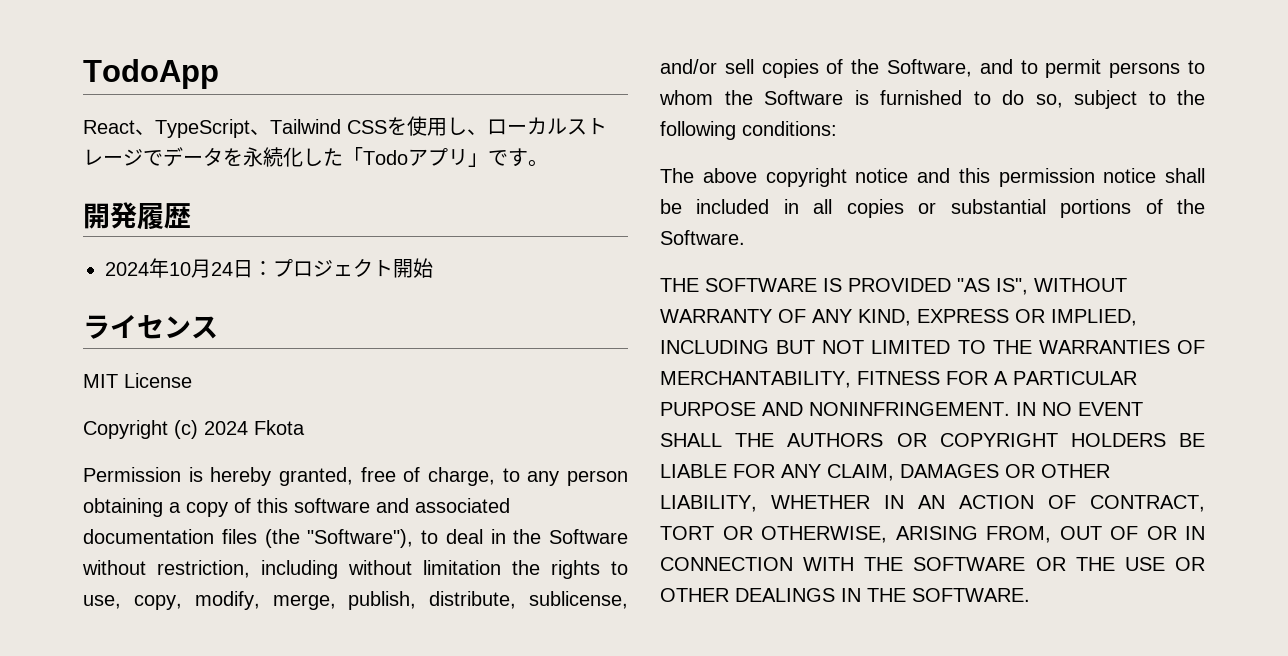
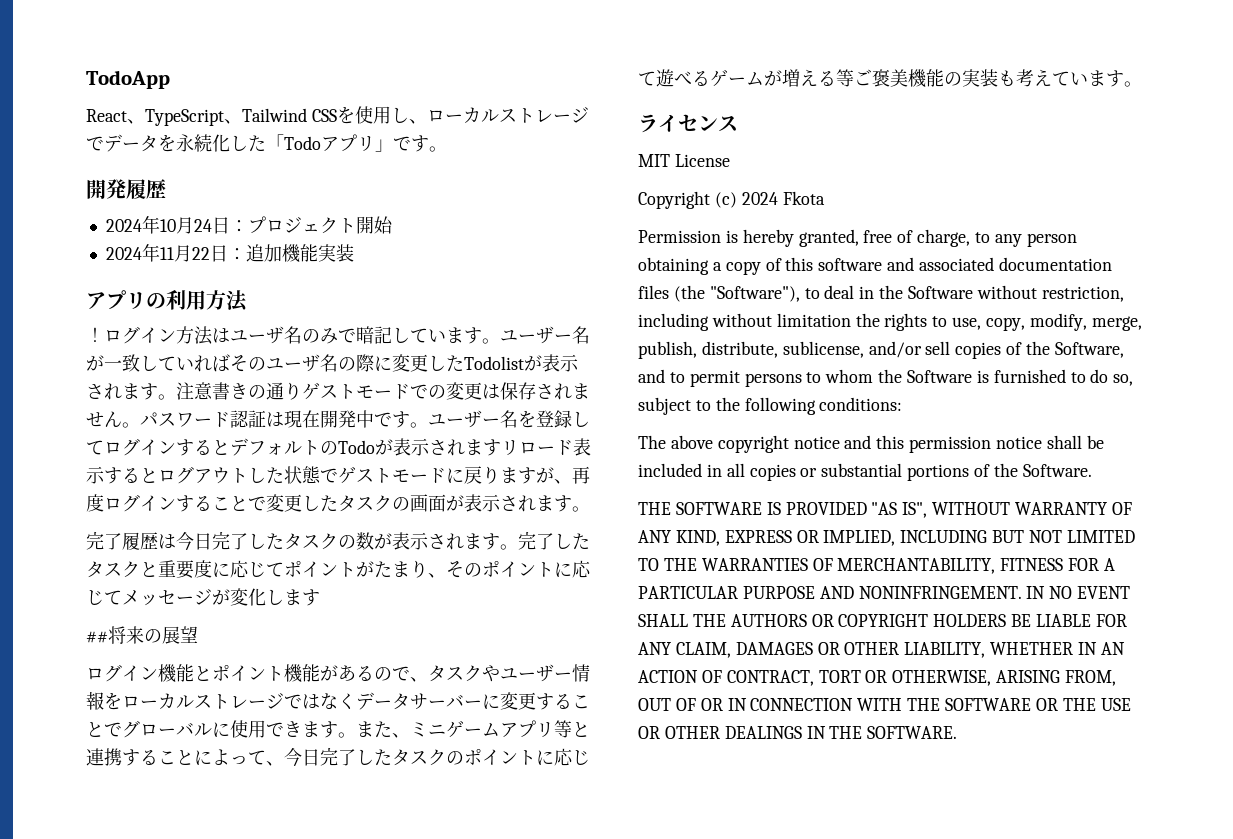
+ 2024年11月22日：追加機能実装
+ アプリの利用方法
+ ！ログイン方法はユーザ名のみで暗記しています。ユーザー名が一致していればそのユーザ名の際に変更したTodolistが表示されます。注意書きの通りゲストモードでの変更は保存されません。パスワード認証は現在開発中です。ユーザー名を登録してログインするとデフォルトのTodoが表示されますリロード表示するとログアウトした状態でゲストモードに戻りますが、再度ログインすることで変更したタスクの画面が表示されます。
+ 完了履歴は今日完了したタスクの数が表示されます。完了したタスクと重要度に応じてポイントがたまり、そのポイントに応じてメッセージが変化します
+ ##将来の展望
+ ログイン機能とポイント機能があるので、タスクやユーザー情報をローカルストレージではなくデータサーバーに変更することでグローバルに使用できます。また、ミニゲームアプリ等と連携することによって、今日完了したタスクのポイントに応じて遊べるゲームが増える等ご褒美機能の実装も考えています。

